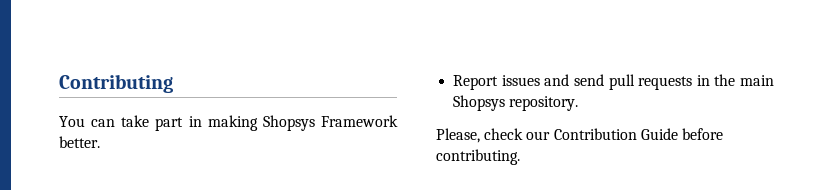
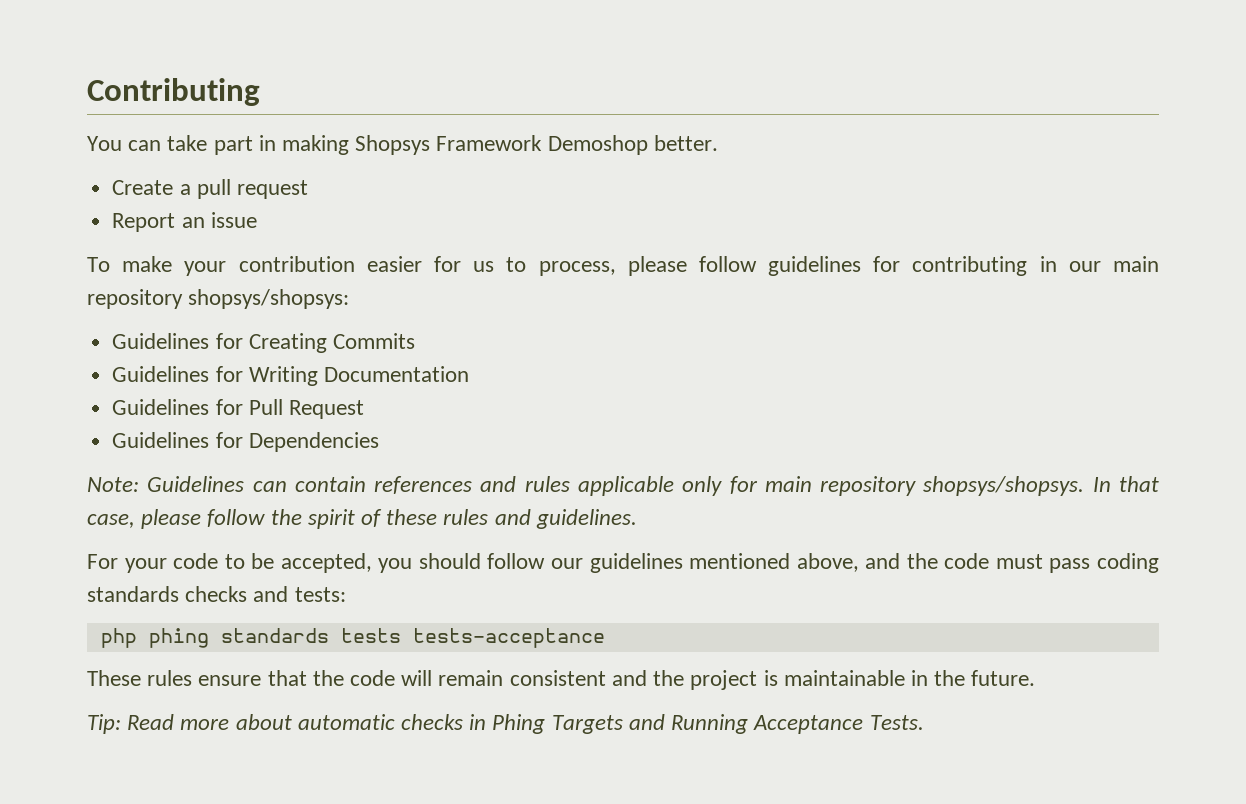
- You can take part in making Shopsys Framework better.
+ You can take part in making Shopsys Framework Demoshop better.
- Report issues and send pull requests in the main Shopsys repository.
- Please, check our Contribution Guide before contributing.
+ Create a pull request
+ Report an issue
+ To make your contribution easier for us to process, please follow guidelines for contributing in our main repository shopsys/shopsys:
+ Guidelines for Creating Commits
+ Guidelines for Writing Documentation
+ Guidelines for Pull Request
+ Guidelines for Dependencies
+ Note: Guidelines can contain references and rules applicable only for main repository shopsys/shopsys. In that case, please follow the spirit of these rules and guidelines.
+ For your code to be accepted, you should follow our guidelines mentioned above, and the code must pass coding standards checks and tests:
+ php phing standards tests tests-acceptance
+ These rules ensure that the code will remain consistent and the project is maintainable in the future.
+ Tip: Read more about automatic checks in Phing Targets and Running Acceptance Tests.

